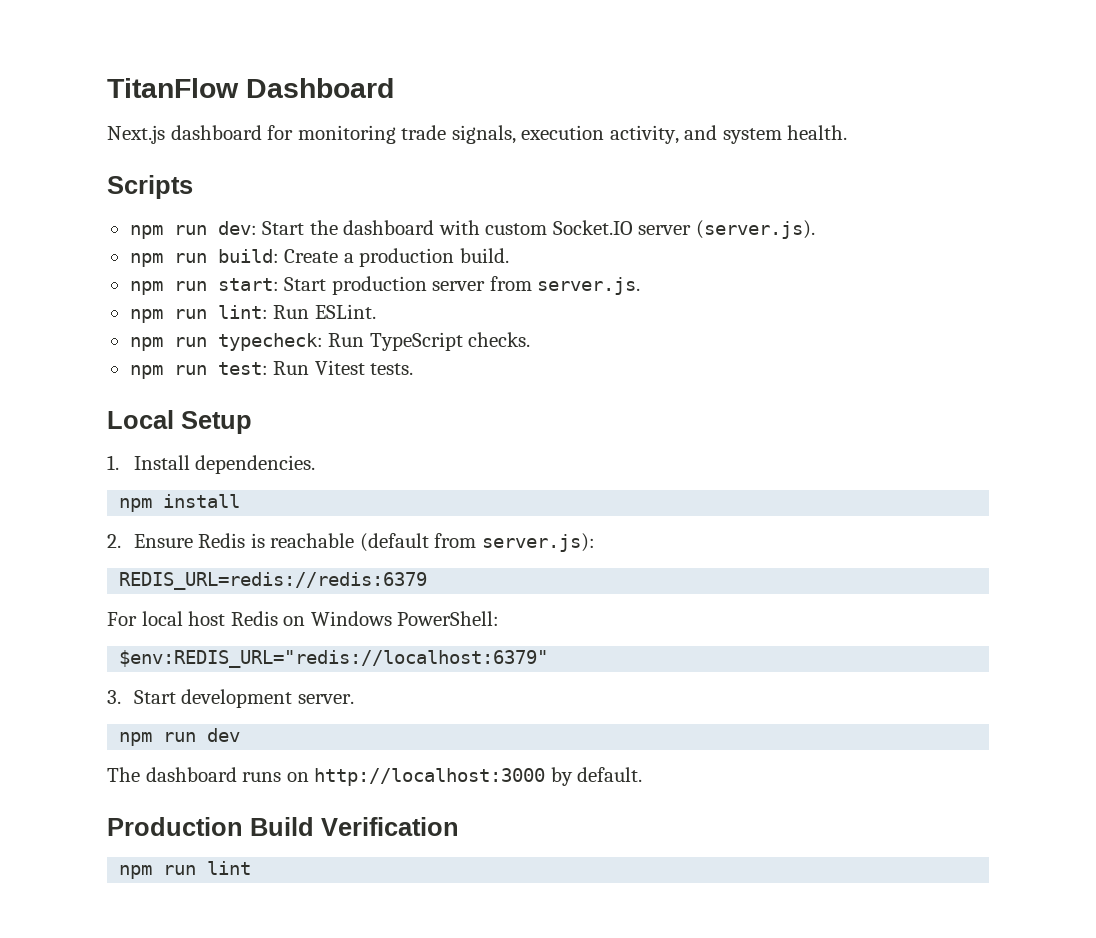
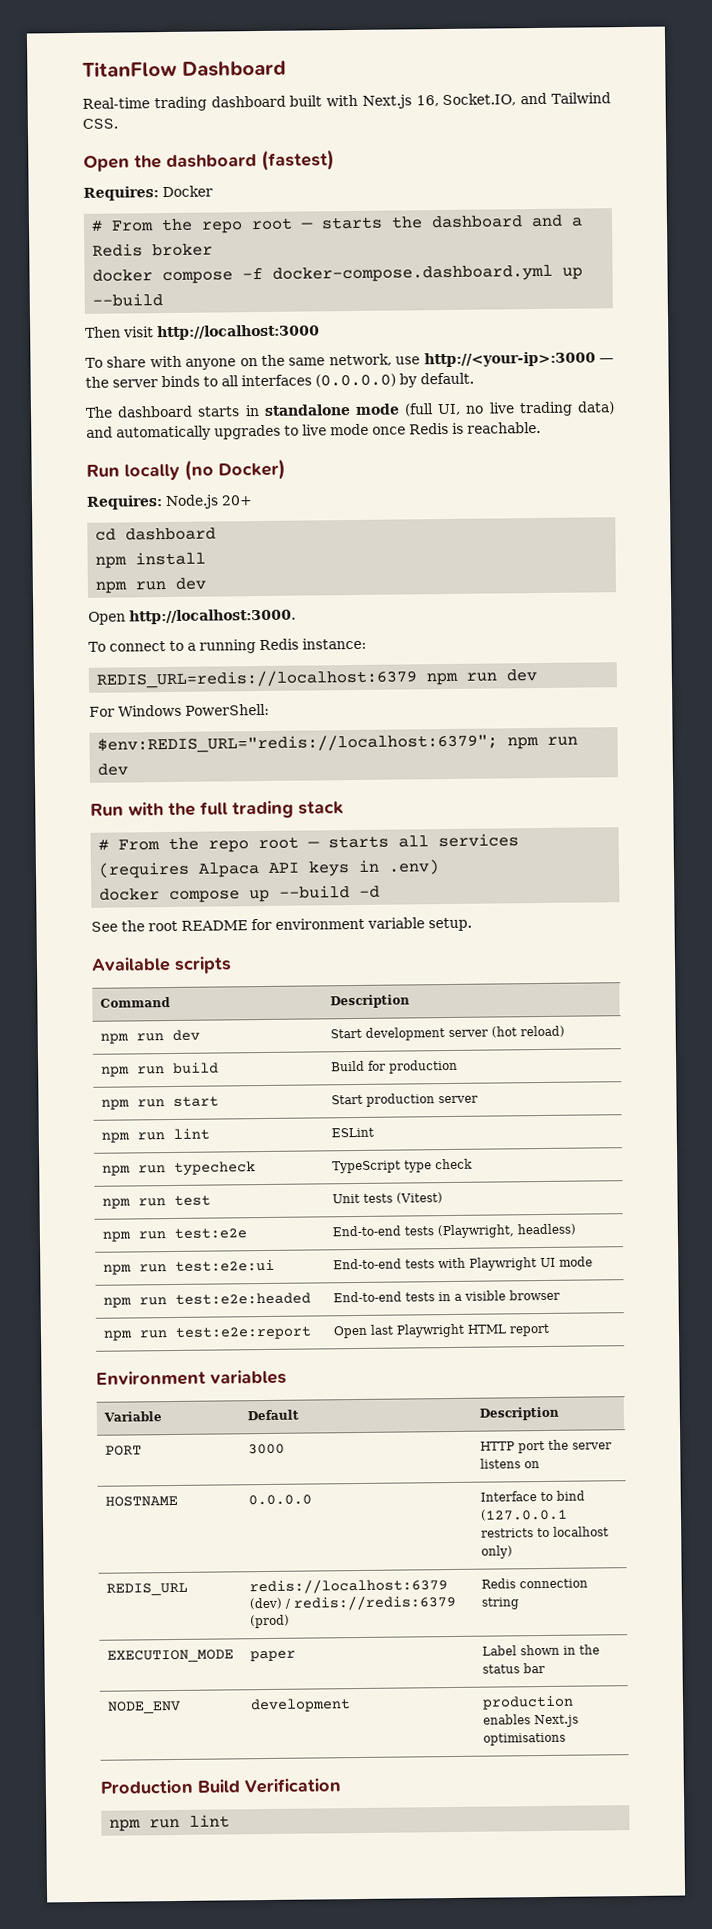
- Next.js dashboard for monitoring trade signals, execution activity, and system health.
- Scripts
- npm run dev: Start the dashboard with custom Socket.IO server (server.js).
- npm run build: Create a production build.
- npm run start: Start production server from server.js.
- npm run lint: Run ESLint.
- npm run typecheck: Run TypeScript checks.
- npm run test: Run Vitest tests.
- Local Setup
- 1. Install dependencies.
+ Real-time trading dashboard built with Next.js 16, Socket.IO, and Tailwind CSS.
+ Open the dashboard (fastest)
+ Requires: Docker
+ # From the repo root — starts the dashboard and a Redis broker
+ docker compose -f docker-compose.dashboard.yml up --build
+ Then visit http://localhost:3000
+ To share with anyone on the same network, use http://<your-ip>:3000 — the server binds to all interfaces (0.0.0.0) by default.
+ The dashboard starts in standalone mode (full UI, no live trading data) and automatically upgrades to live mode once Redis is reachable.
+ Run locally (no Docker)
+ Requires: Node.js 20+
+ cd dashboard
  npm install
- 2. Ensure Redis is reachable (default from server.js):
- REDIS_URL=redis://redis:6379
- For local host Redis on Windows PowerShell:
- $env:REDIS_URL="redis://localhost:6379"
- 3. Start development server.
  npm run dev
- The dashboard runs on http://localhost:3000 by default.
+ Open http://localhost:3000.
+ To connect to a running Redis instance:
+ REDIS_URL=redis://localhost:6379 npm run dev
+ For Windows PowerShell:
+ $env:REDIS_URL="redis://localhost:6379"; npm run dev
+ Run with the full trading stack
+ # From the repo root — starts all services (requires Alpaca API keys in .env)
+ docker compose up --build -d
+ See the root README for environment variable setup.
+ Available scripts
+ Command | Description
+ npm run dev | Start development server (hot reload)
+ npm run build | Build for production
+ npm run start | Start production server
+ npm run lint | ESLint
+ npm run typecheck | TypeScript type check
+ npm run test | Unit tests (Vitest)
+ npm run test:e2e | End-to-end tests (Playwright, headless)
+ npm run test:e2e:ui | End-to-end tests with Playwright UI mode
+ npm run test:e2e:headed | End-to-end tests in a visible browser
+ npm run test:e2e:report | Open last Playwright HTML report
+ Environment variables
+ Variable | Default | Description
+ PORT | 3000 | HTTP port the server listens on
+ HOSTNAME | 0.0.0.0 | Interface to bind (127.0.0.1 restricts to localhost only)
+ REDIS_URL | redis://localhost:6379 (dev) / redis://redis:6379 (prod) | Redis connection string
+ EXECUTION_MODE | paper | Label shown in the status bar
+ NODE_ENV | development | production enables Next.js optimisations

